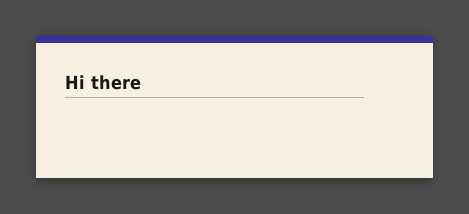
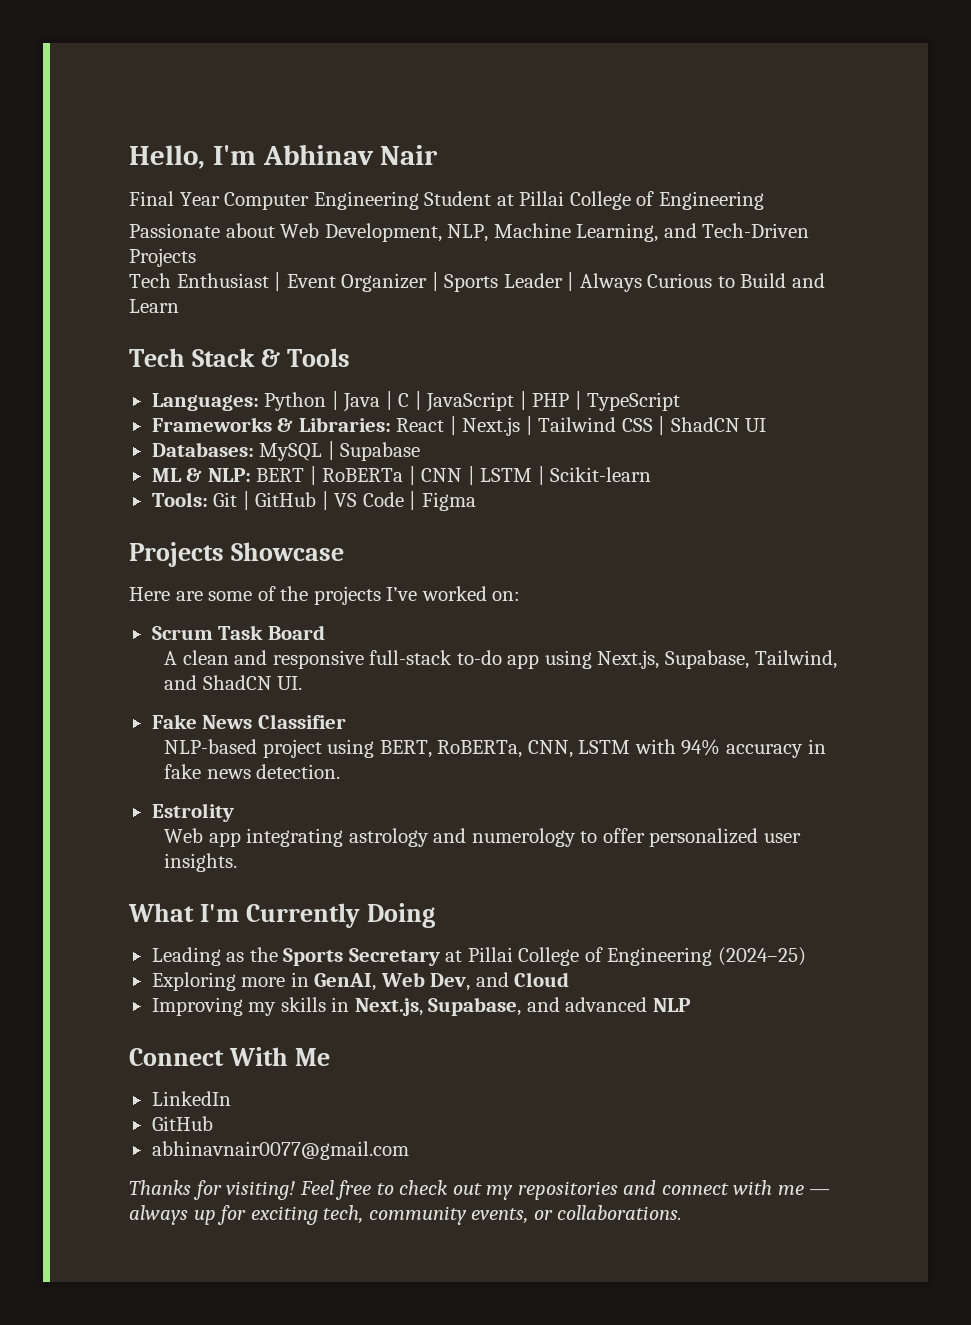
- Hi there
+ Hello, I'm Abhinav Nair
+ Final Year Computer Engineering Student at Pillai College of Engineering
+ Passionate about Web Development, NLP, Machine Learning, and Tech-Driven Projects
+ Tech Enthusiast | Event Organizer | Sports Leader | Always Curious to Build and Learn
+ Tech Stack & Tools
+ Languages: Python | Java | C | JavaScript | PHP | TypeScript
+ Frameworks & Libraries: React | Next.js | Tailwind CSS | ShadCN UI
+ Databases: MySQL | Supabase
+ ML & NLP: BERT | RoBERTa | CNN | LSTM | Scikit-learn
+ Tools: Git | GitHub | VS Code | Figma
+ Projects Showcase
+ Here are some of the projects I’ve worked on:
+ Scrum Task Board
+ A clean and responsive full-stack to-do app using Next.js, Supabase, Tailwind, and ShadCN UI.
+ Fake News Classifier
+ NLP-based project using BERT, RoBERTa, CNN, LSTM with 94% accuracy in fake news detection.
+ Estrolity
+ Web app integrating astrology and numerology to offer personalized user insights.
+ What I'm Currently Doing
+ Leading as the Sports Secretary at Pillai College of Engineering (2024–25)
+ Exploring more in GenAI, Web Dev, and Cloud
+ Improving my skills in Next.js, Supabase, and advanced NLP
+ Connect With Me
+ LinkedIn
+ GitHub
+ abhinavnair0077@gmail.com
+ Thanks for visiting! Feel free to check out my repositories and connect with me — always up for exciting tech, community events, or collaborations.

